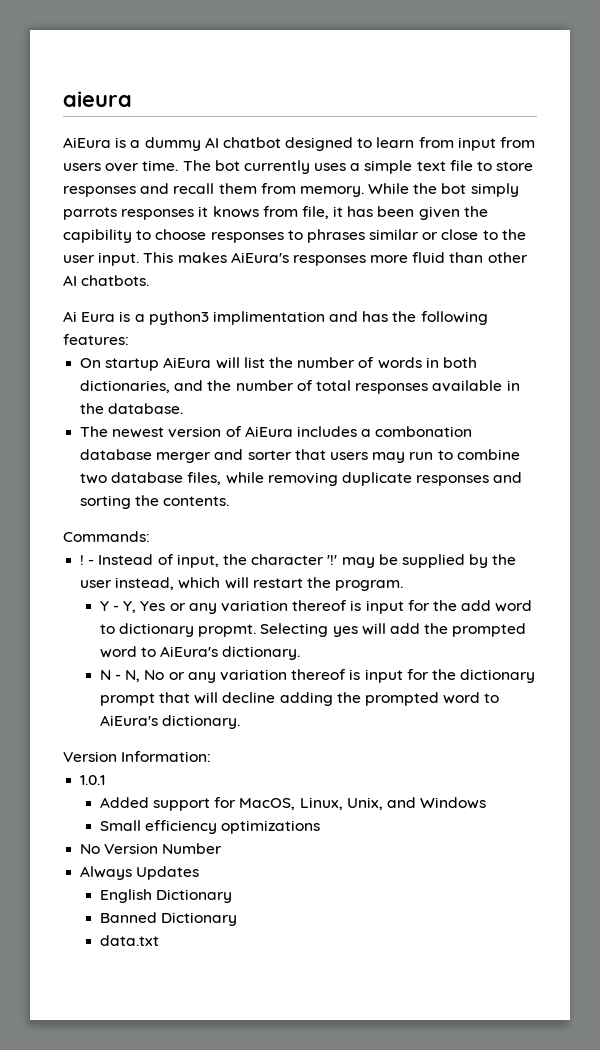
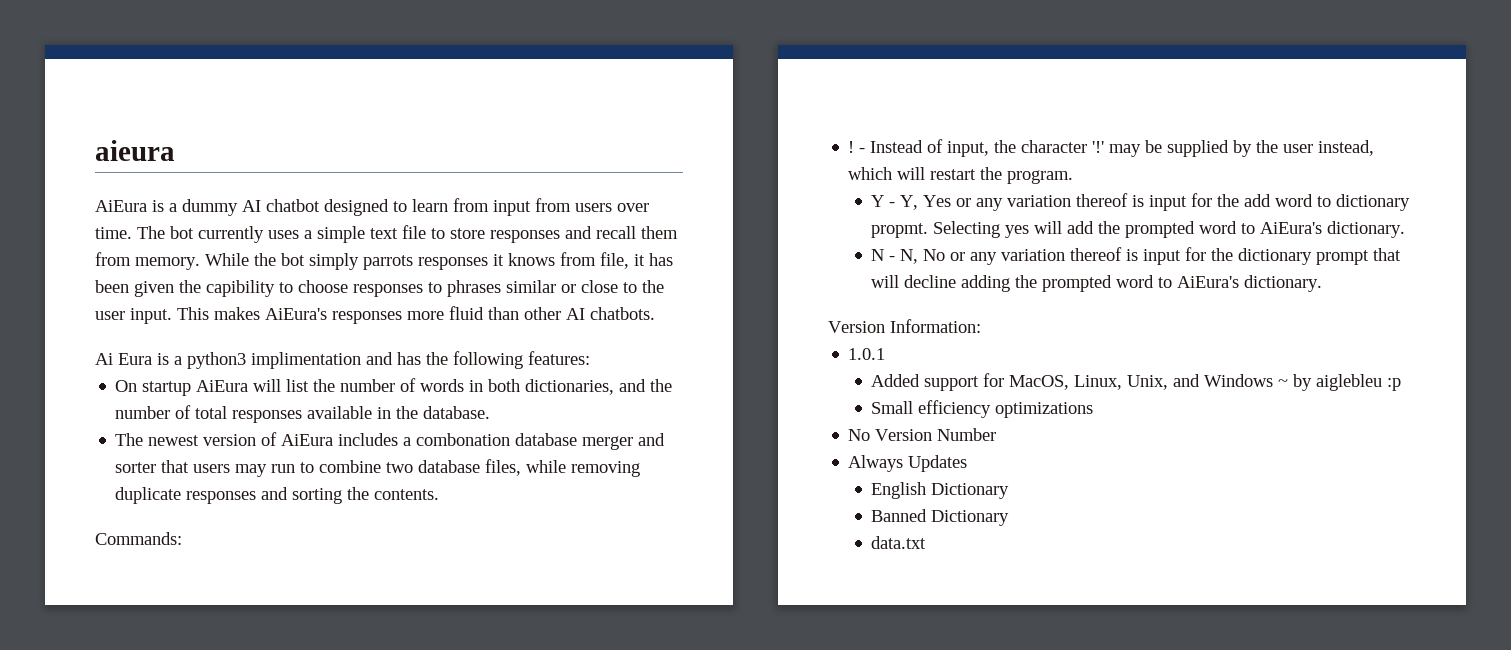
- Added support for MacOS, Linux, Unix, and Windows
+ Added support for MacOS, Linux, Unix, and Windows ~ by aiglebleu :p

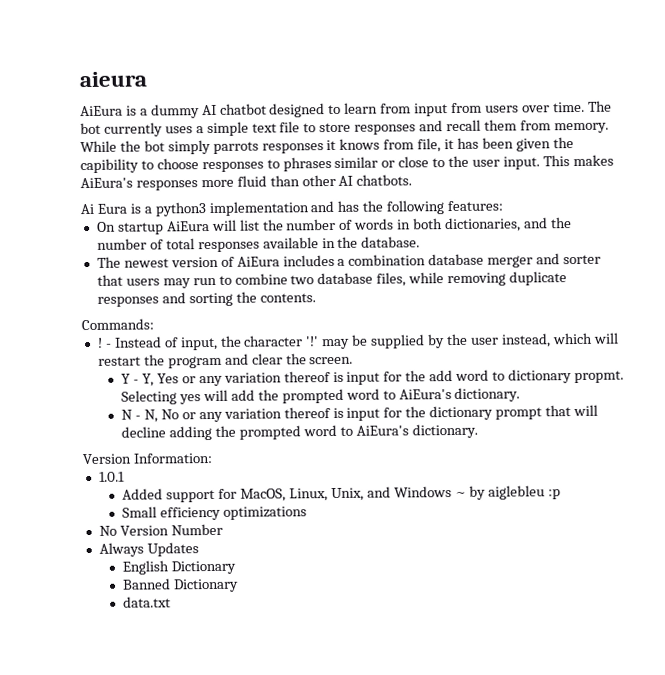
- Ai Eura is a python3 implimentation and has the following features:
+ Ai Eura is a python3 implementation and has the following features:
- The newest version of AiEura includes a combonation database merger and sorter that users may run to combine two database files, while removing duplicate responses and sorting the contents.
+ The newest version of AiEura includes a combination database merger and sorter that users may run to combine two database files, while removing duplicate responses and sorting the contents.
- - Instead of input, the character '!' may be supplied by the user instead, which will restart the program.
+ - Instead of input, the character '!' may be supplied by the user instead, which will restart the program and clear the screen.

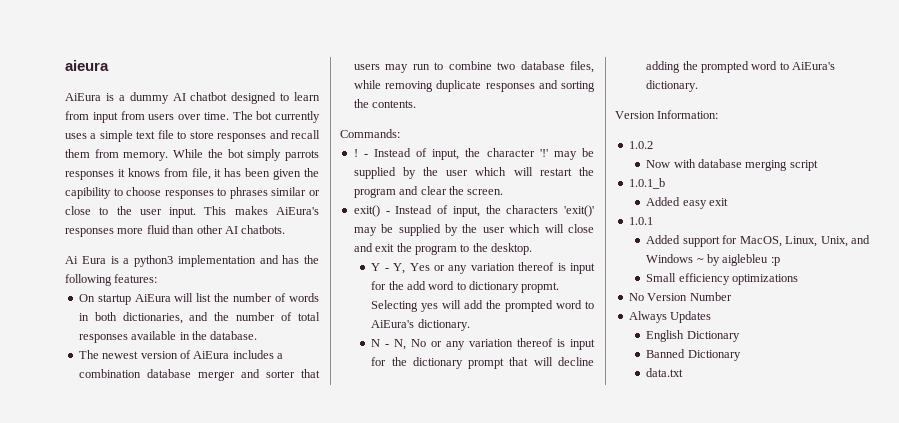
- - Instead of input, the character '!' may be supplied by the user instead, which will restart the program and clear the screen.
+ - Instead of input, the character '!' may be supplied by the user which will restart the program and clear the screen.
+ exit() - Instead of input, the characters 'exit()' may be supplied by the user which will close and exit the program to the desktop.
+ 1.0.2
+ Now with database merging script
+ 1.0.1_b
+ Added easy exit

